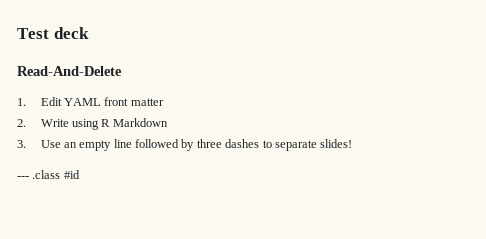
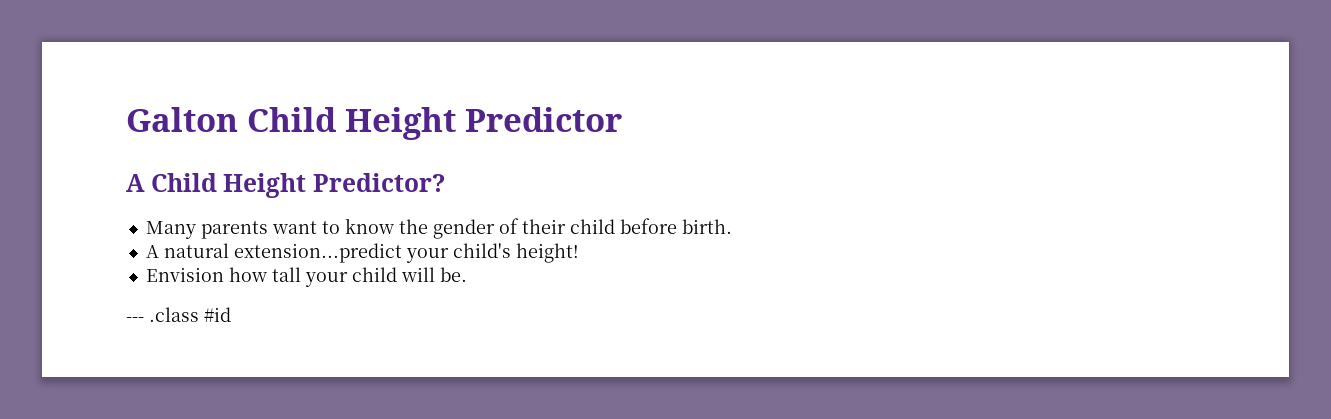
- Test deck
- Read-And-Delete
- 1. Edit YAML front matter
- 2. Write using R Markdown
- 3. Use an empty line followed by three dashes to separate slides!
+ Galton Child Height Predictor
+ A Child Height Predictor?
+ Many parents want to know the gender of their child before birth.
+ A natural extension...predict your child's height!
+ Envision how tall your child will be.

